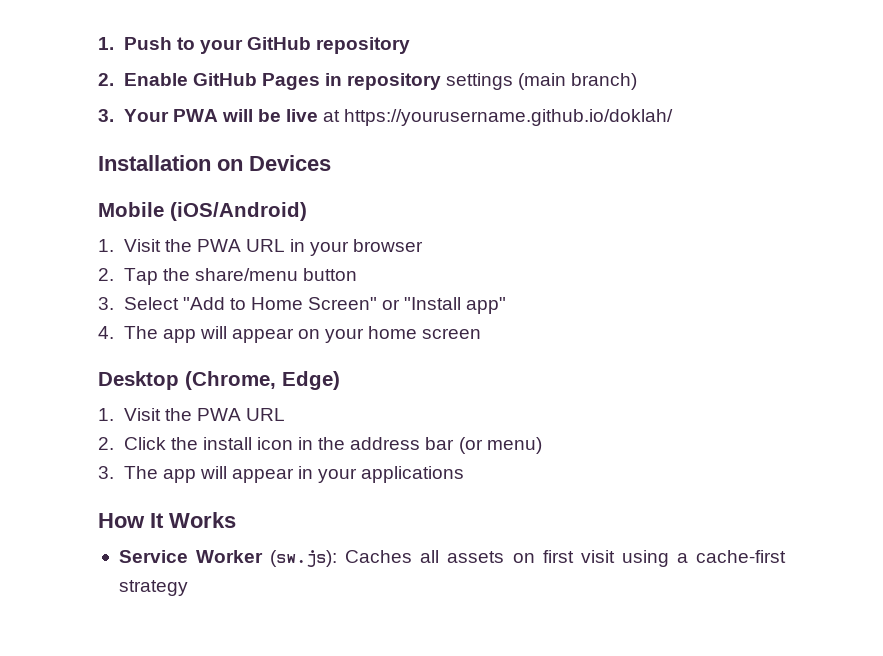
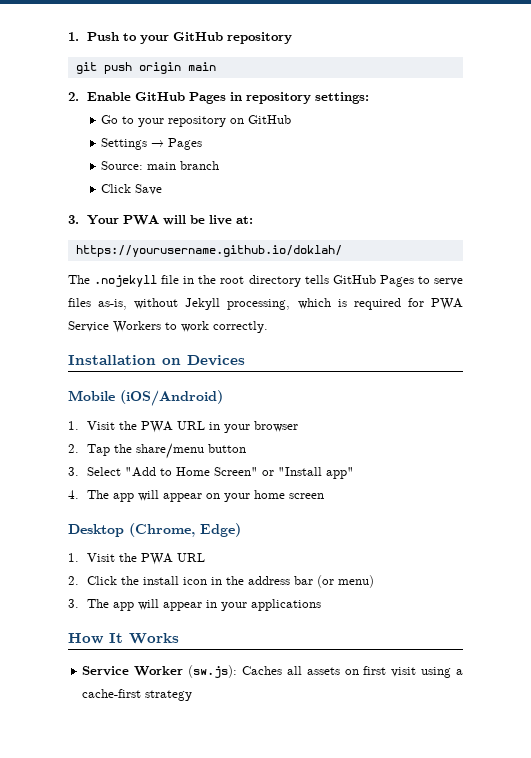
+ git push origin main
- 2. Enable GitHub Pages in repository settings (main branch)
+ 2. Enable GitHub Pages in repository settings:
+ Go to your repository on GitHub
+ Settings → Pages
+ Source: main branch
+ Click Save
- 3. Your PWA will be live at https://yourusername.github.io/doklah/
+ 3. Your PWA will be live at:
+ https://yourusername.github.io/doklah/
+ The .nojekyll file in the root directory tells GitHub Pages to serve files as-is, without Jekyll processing, which is required for PWA Service Workers to work correctly.

